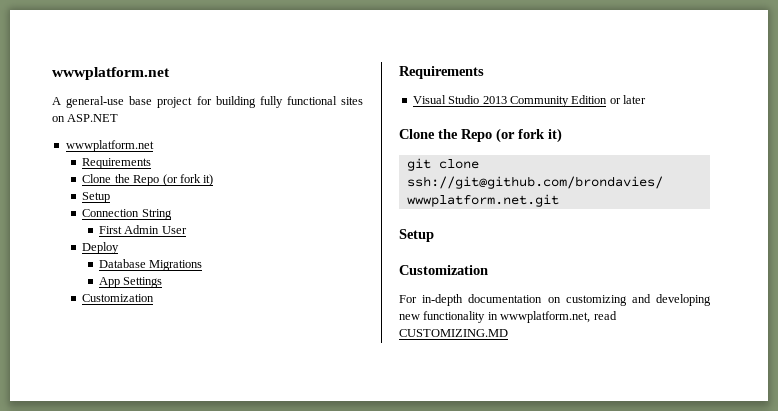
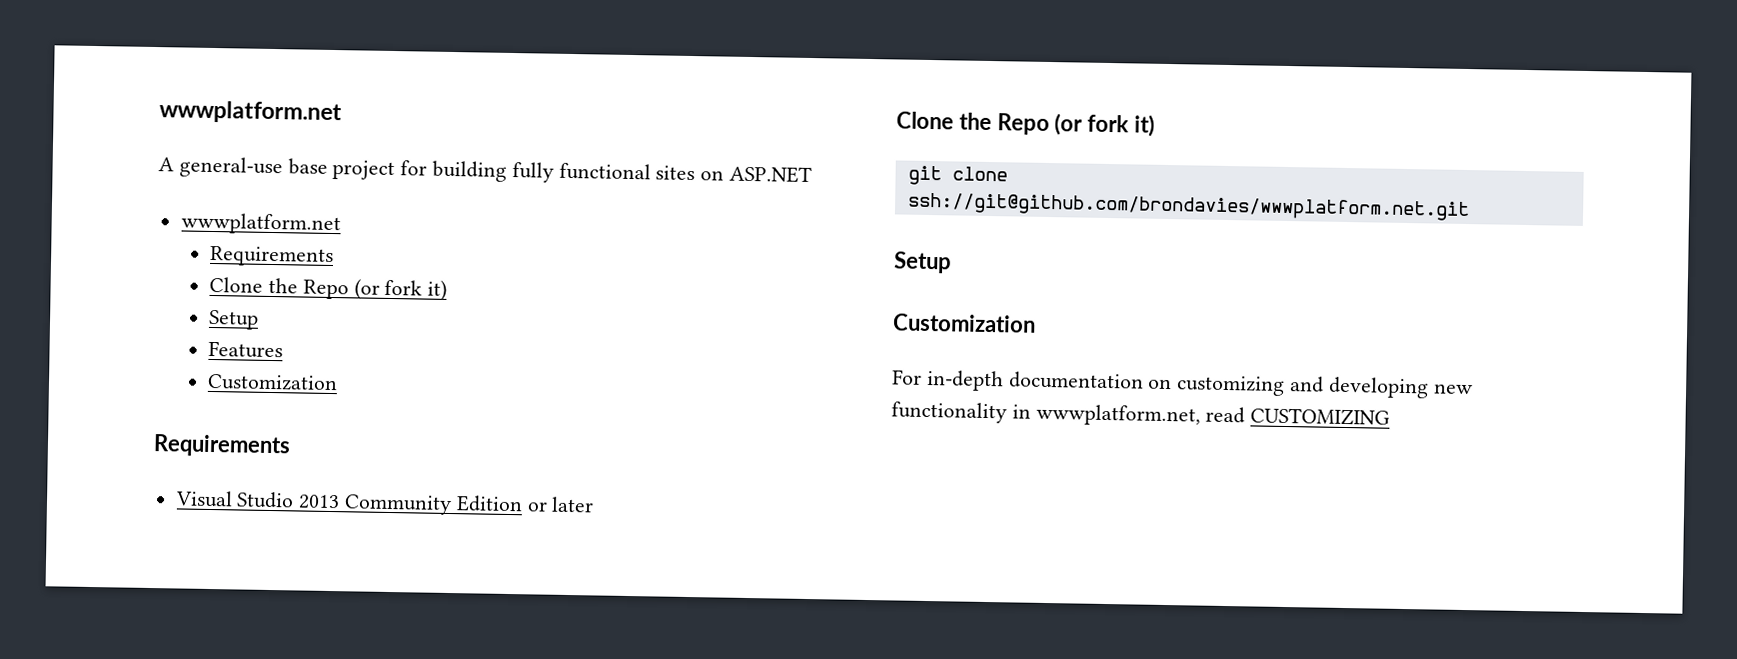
- Connection String
- First Admin User
- Deploy
- Database Migrations
- App Settings
+ Features
- For in-depth documentation on customizing and developing new functionality in wwwplatform.net, read CUSTOMIZING.MD
+ For in-depth documentation on customizing and developing new functionality in wwwplatform.net, read CUSTOMIZING

